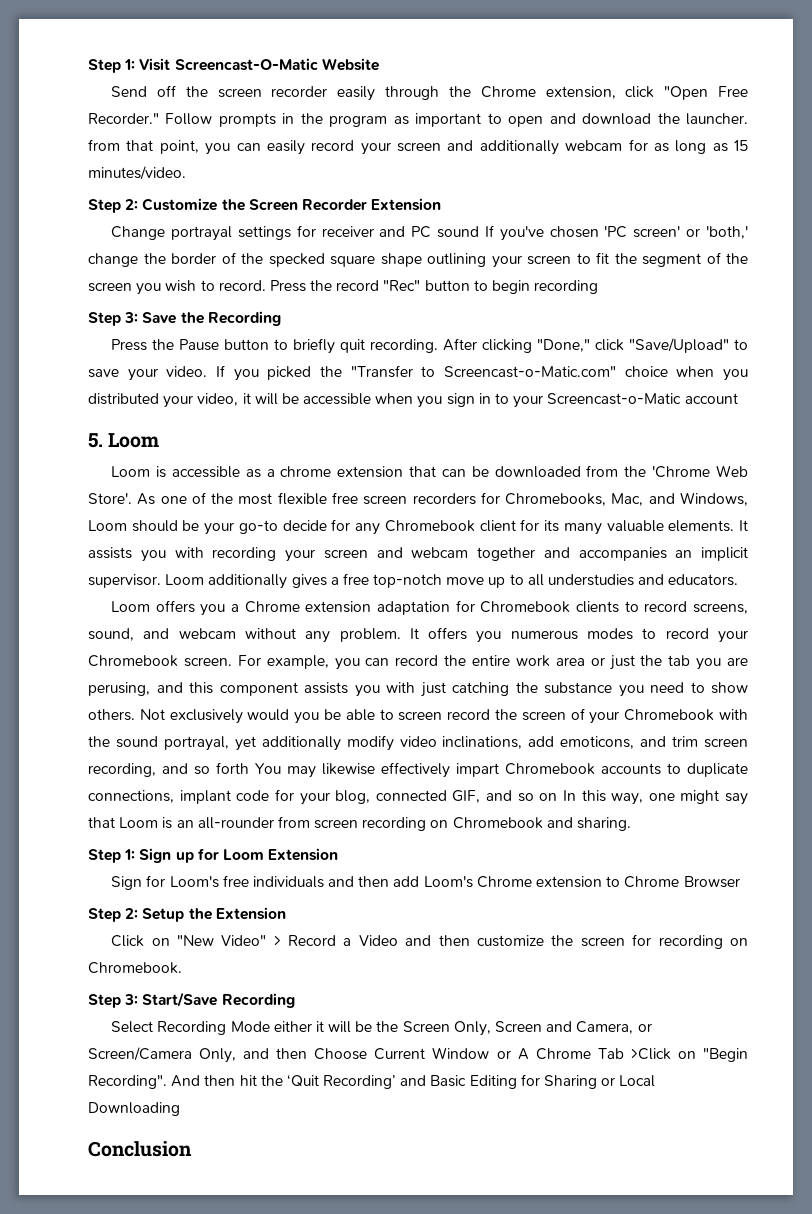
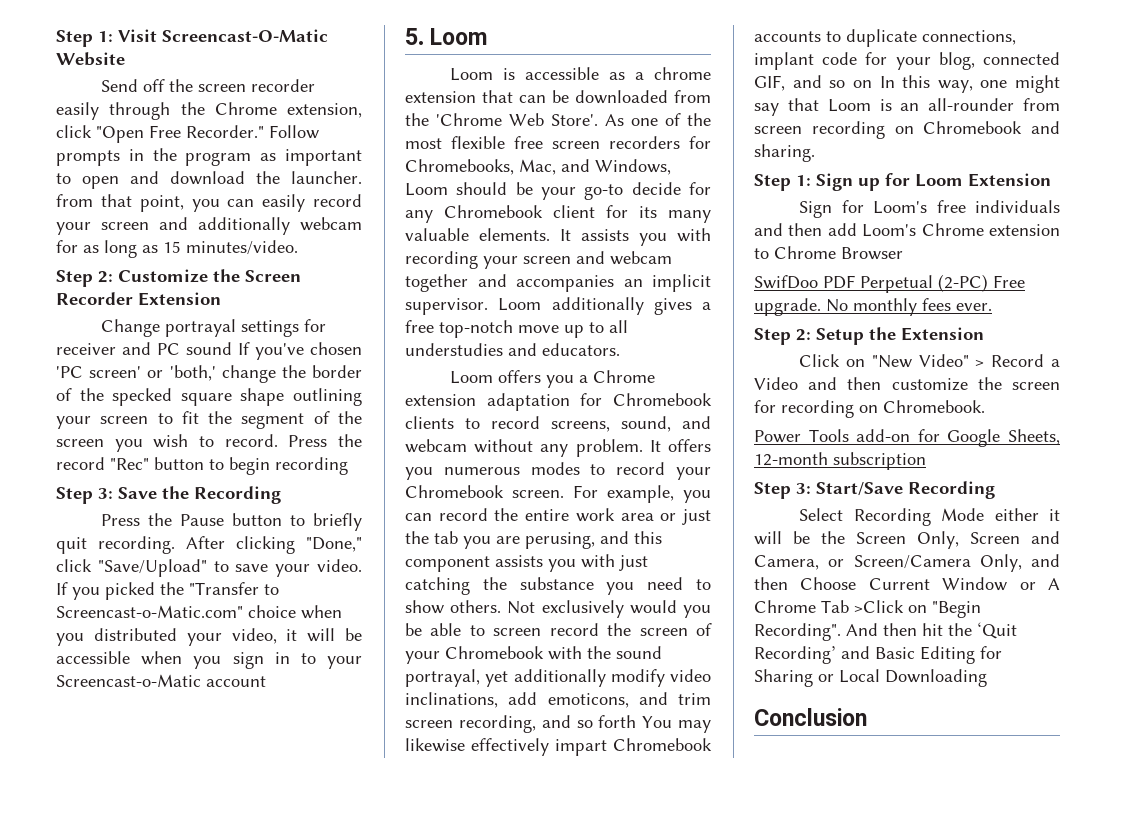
+ SwifDoo PDF Perpetual (2-PC) Free upgrade. No monthly fees ever.
+ Power Tools add-on for Google Sheets, 12-month subscription

